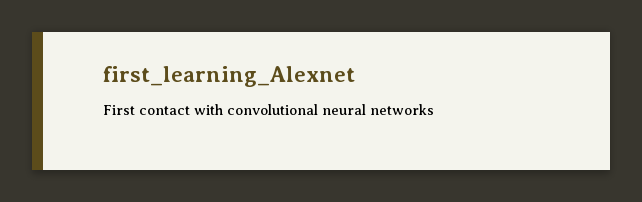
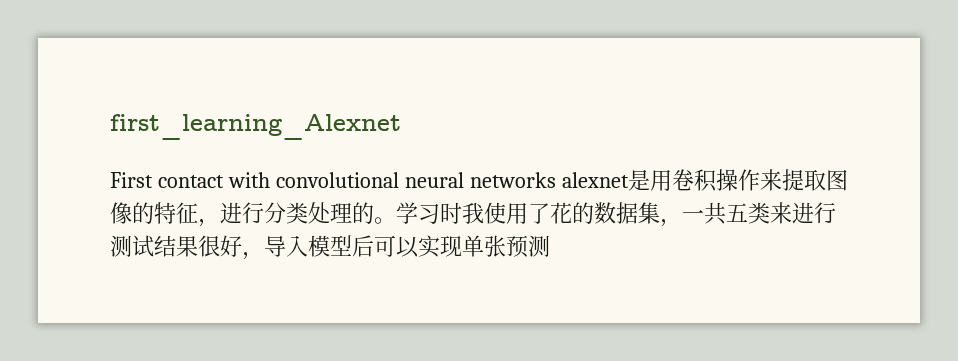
- First contact with convolutional neural networks
+ First contact with convolutional neural networks alexnet是用卷积操作来提取图像的特征，进行分类处理的。学习时我使用了花的数据集，一共五类来进行测试结果很好，导入模型后可以实现单张预测

